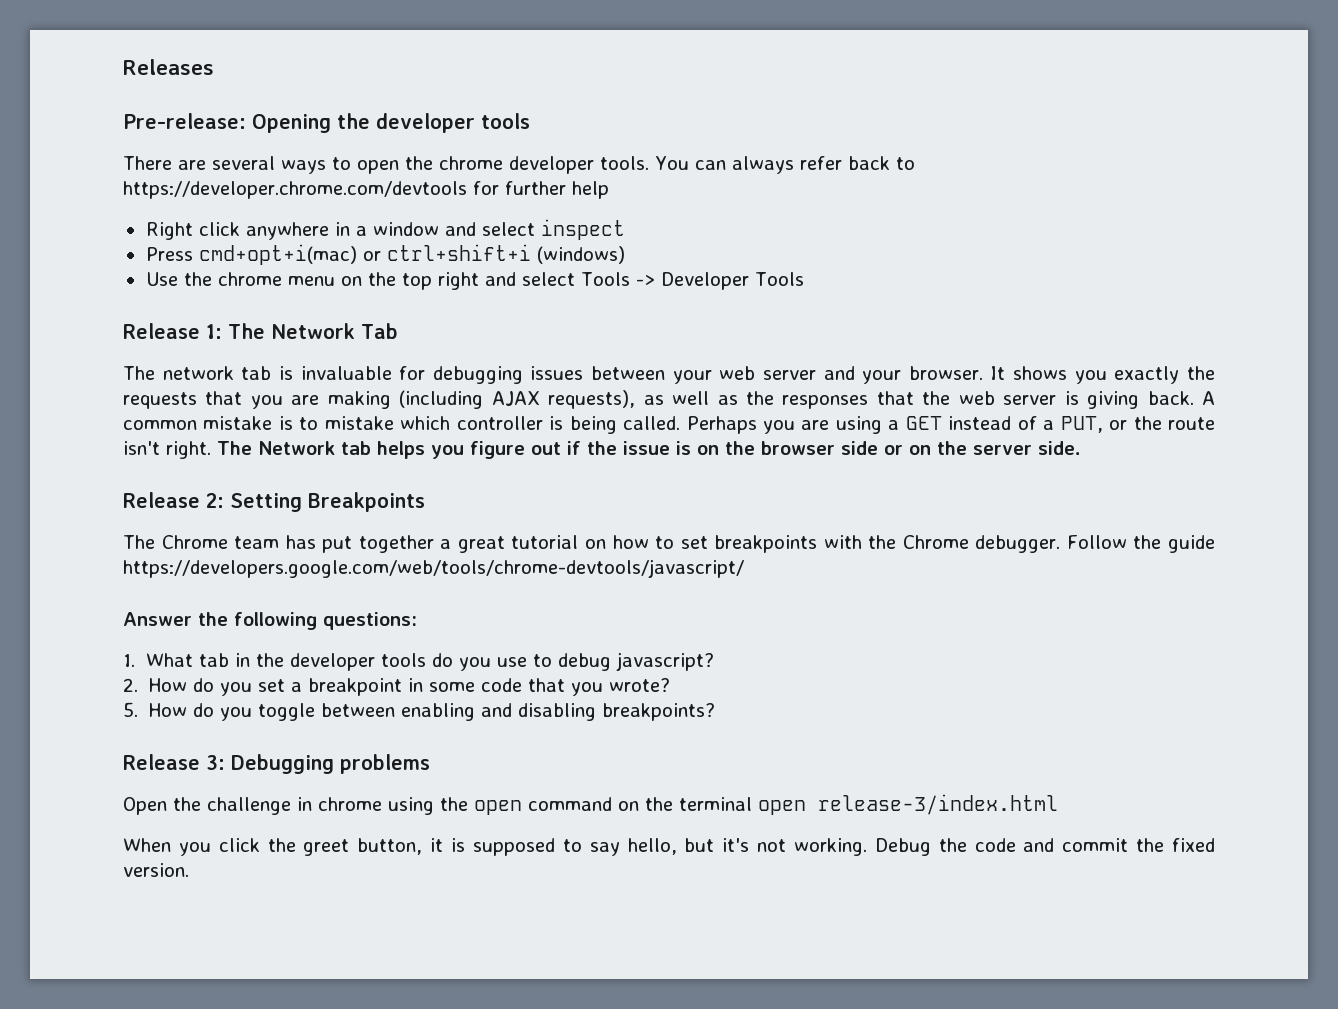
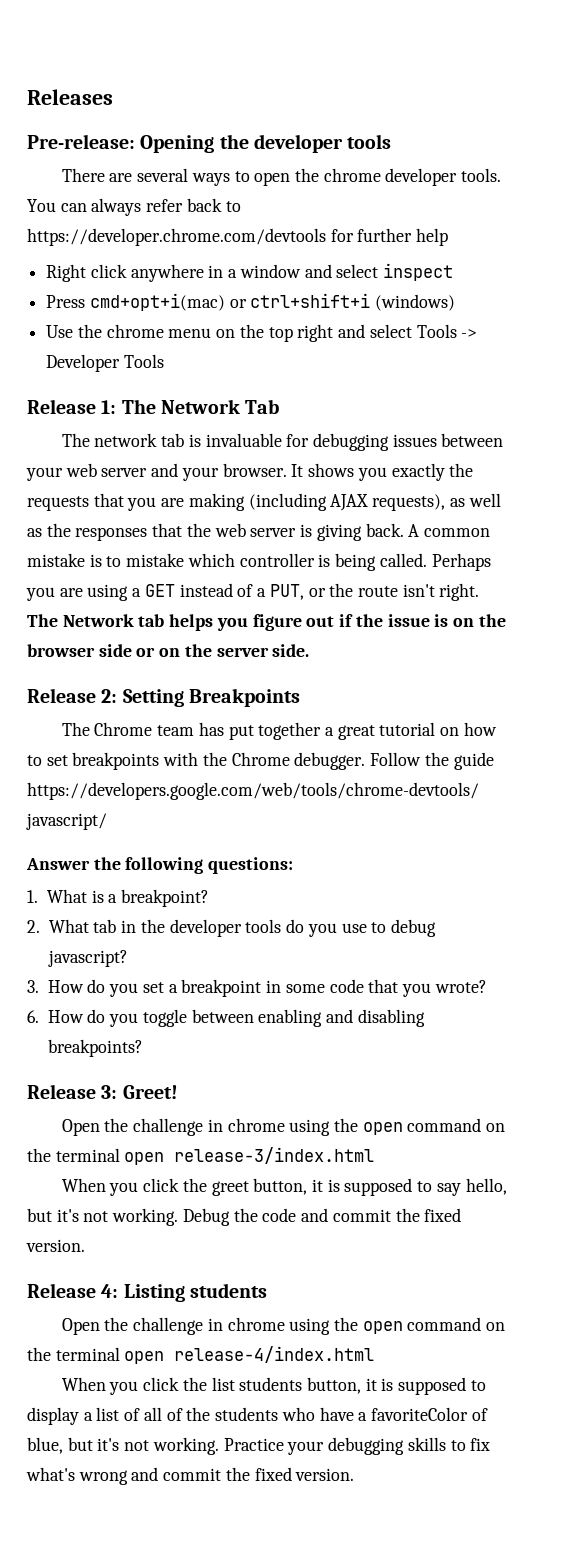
- 1. What tab in the developer tools do you use to debug javascript?
+ 1. What is a breakpoint?
+ 2. What tab in the developer tools do you use to debug javascript?
- 2. How do you set a breakpoint in some code that you wrote?
+ 3. How do you set a breakpoint in some code that you wrote?
- 5. How do you toggle between enabling and disabling breakpoints?
+ 6. How do you toggle between enabling and disabling breakpoints?
- Release 3: Debugging problems
+ Release 3: Greet!
+ Release 4: Listing students
+ Open the challenge in chrome using the open command on the terminal open release-4/index.html
+ When you click the list students button, it is supposed to display a list of all of the students who have a favoriteColor of blue, but it's not working. Practice your debugging skills to fix what's wrong and commit the fixed version.

